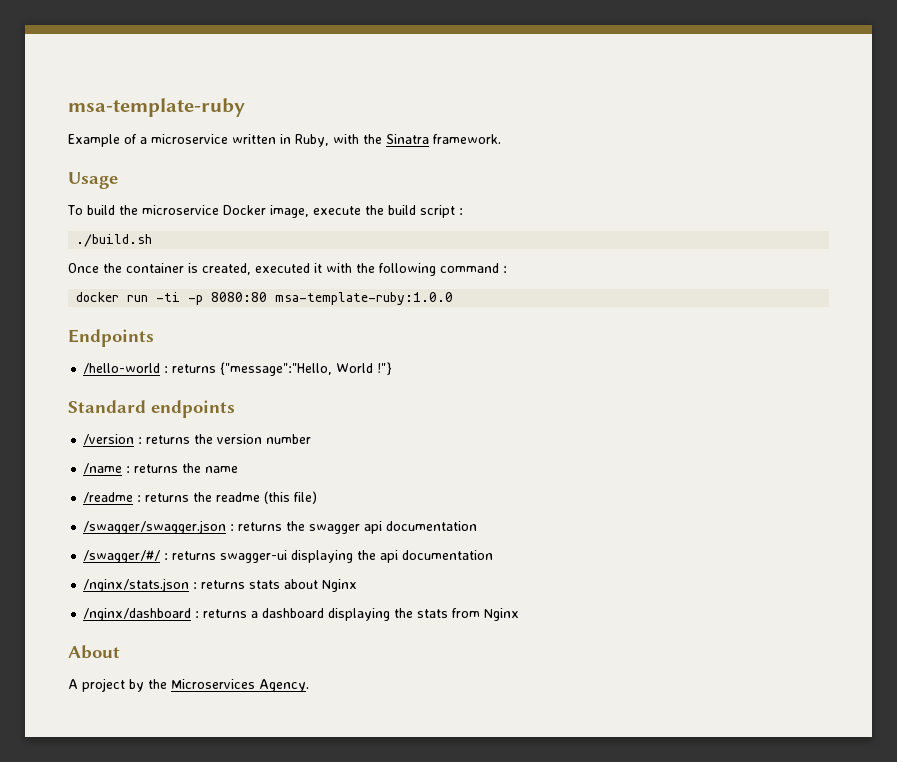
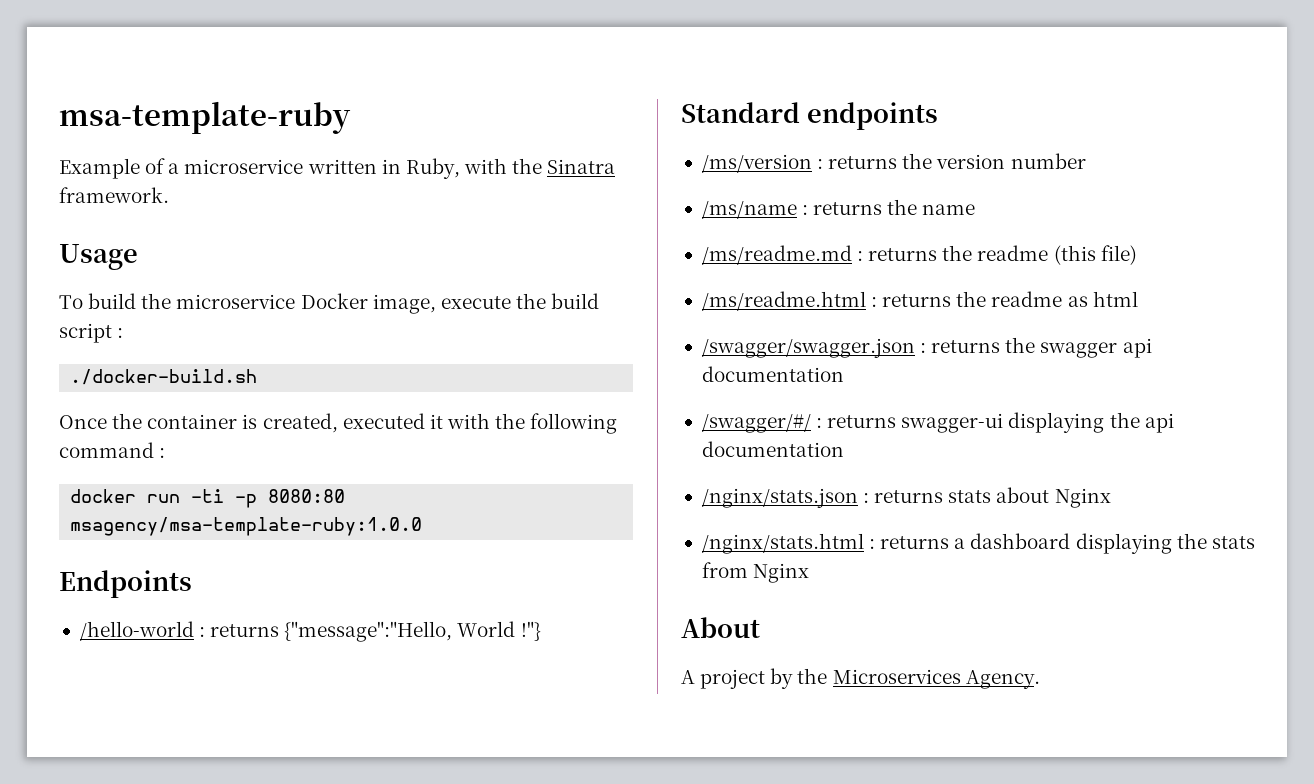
- ./build.sh
+ ./docker-build.sh
- docker run -ti -p 8080:80 msa-template-ruby:1.0.0
+ docker run -ti -p 8080:80 msagency/msa-template-ruby:1.0.0
- /version : returns the version number
+ /ms/version : returns the version number
- /name : returns the name
+ /ms/name : returns the name
- /readme : returns the readme (this file)
+ /ms/readme.md : returns the readme (this file)
+ /ms/readme.html : returns the readme as html
- /nginx/dashboard : returns a dashboard displaying the stats from Nginx
+ /nginx/stats.html : returns a dashboard displaying the stats from Nginx

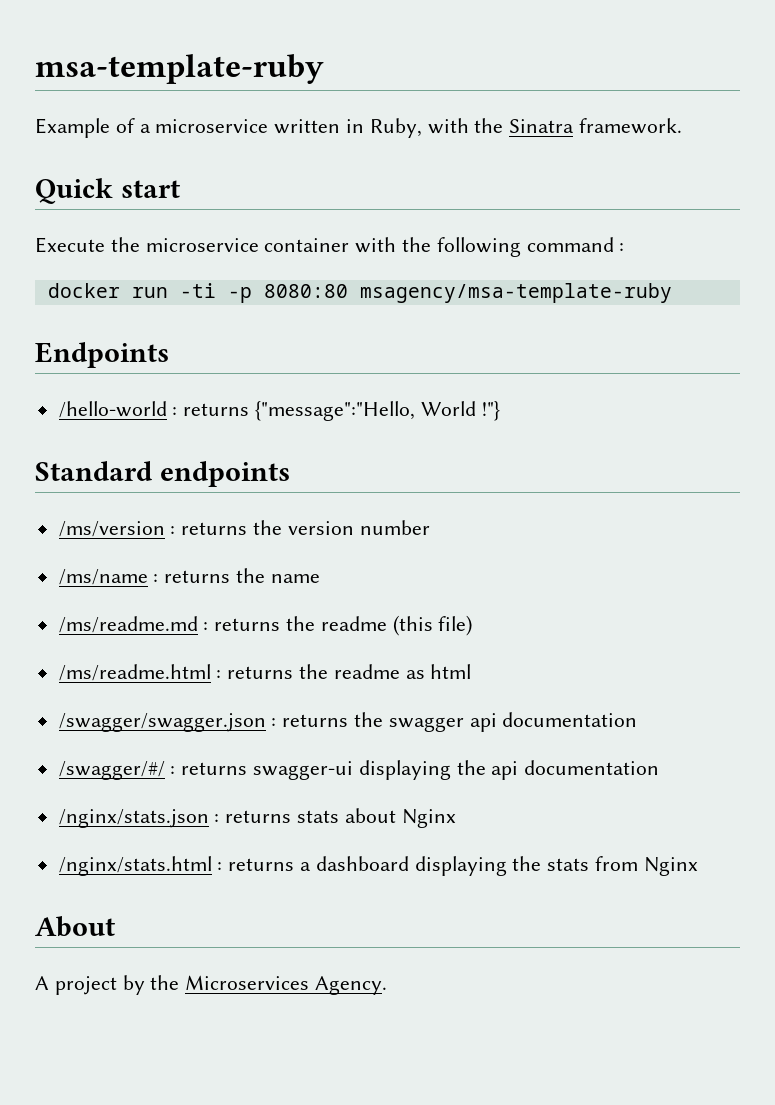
- Usage
- To build the microservice Docker image, execute the build script :
- ./docker-build.sh
- Once the container is created, executed it with the following command :
+ Quick start
+ Execute the microservice container with the following command :
- docker run -ti -p 8080:80 msagency/msa-template-ruby:1.0.0
+ docker run -ti -p 8080:80 msagency/msa-template-ruby

